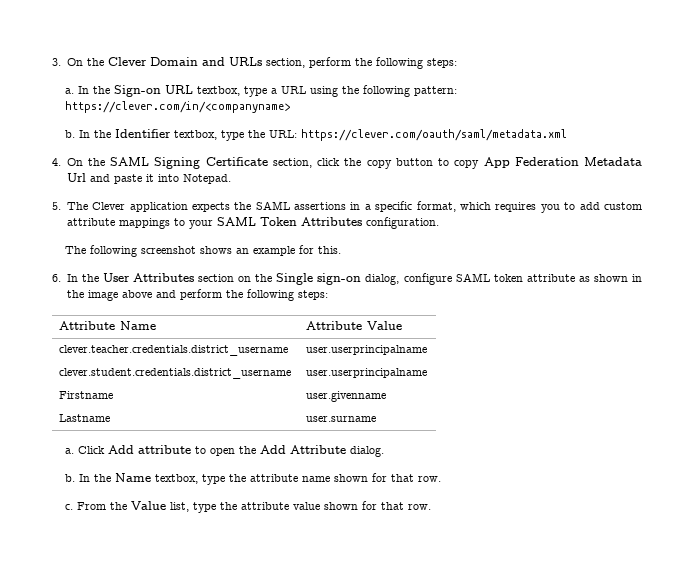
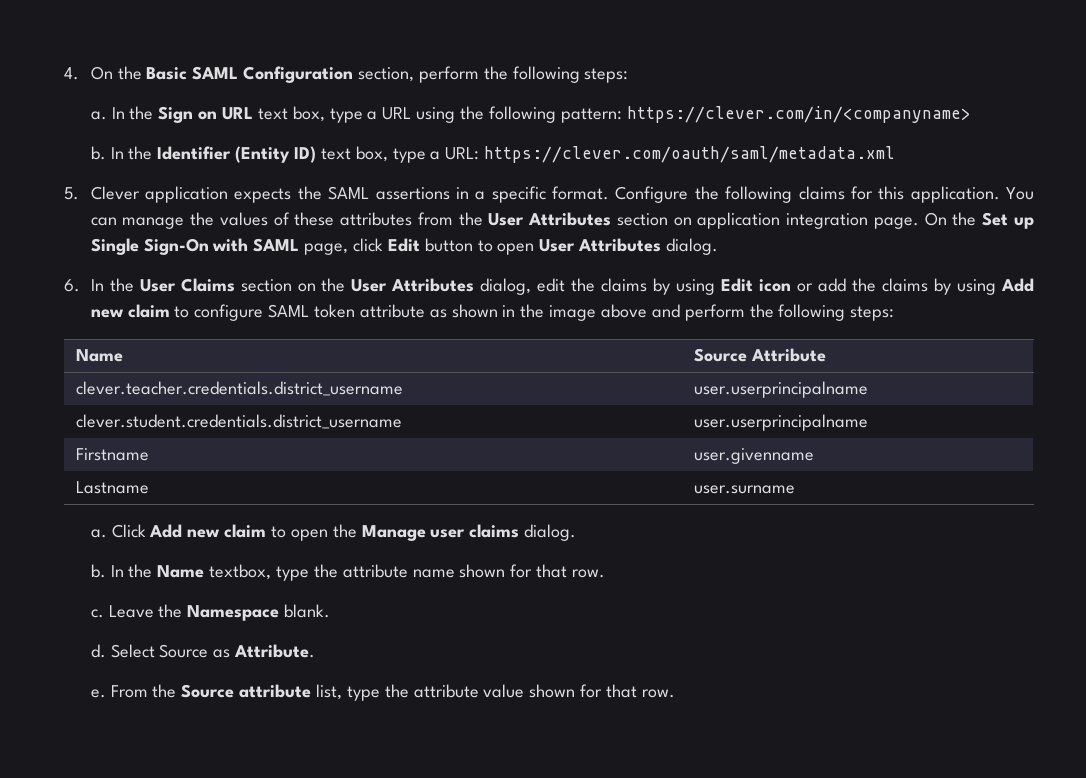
- 3. On the Clever Domain and URLs section, perform the following steps:
+ 4. On the Basic SAML Configuration section, perform the following steps:
- In the Sign-on URL textbox, type a URL using the following pattern: https://clever.com/in/<companyname>
+ In the Sign on URL text box, type a URL using the following pattern: https://clever.com/in/<companyname>
- In the Identifier textbox, type the URL: https://clever.com/oauth/saml/metadata.xml
- 4. On the SAML Signing Certificate section, click the copy button to copy App Federation Metadata Url and paste it into Notepad.
- 5. The Clever application expects the SAML assertions in a specific format, which requires you to add custom attribute mappings to your SAML Token Attributes configuration.
- The following screenshot shows an example for this.
+ In the Identifier (Entity ID) text box, type a URL: https://clever.com/oauth/saml/metadata.xml
+ 5. Clever application expects the SAML assertions in a specific format. Configure the following claims for this application. You can manage the values of these attributes from the User Attributes section on application integration page. On the Set up Single Sign-On with SAML page, click Edit button to open User Attributes dialog.
- 6. In the User Attributes section on the Single sign-on dialog, configure SAML token attribute as shown in the image above and perform the following steps:
+ 6. In the User Claims section on the User Attributes dialog, edit the claims by using Edit icon or add the claims by using Add new claim to configure SAML token attribute as shown in the image above and perform the following steps:
- Attribute Name | Attribute Value
+ Name | Source Attribute
- Click Add attribute to open the Add Attribute dialog.
+ Click Add new claim to open the Manage user claims dialog.
- From the Value list, type the attribute value shown for that row.
+ Leave the Namespace blank.
+ d. Select Source as Attribute.
+ e. From the Source attribute list, type the attribute value shown for that row.

